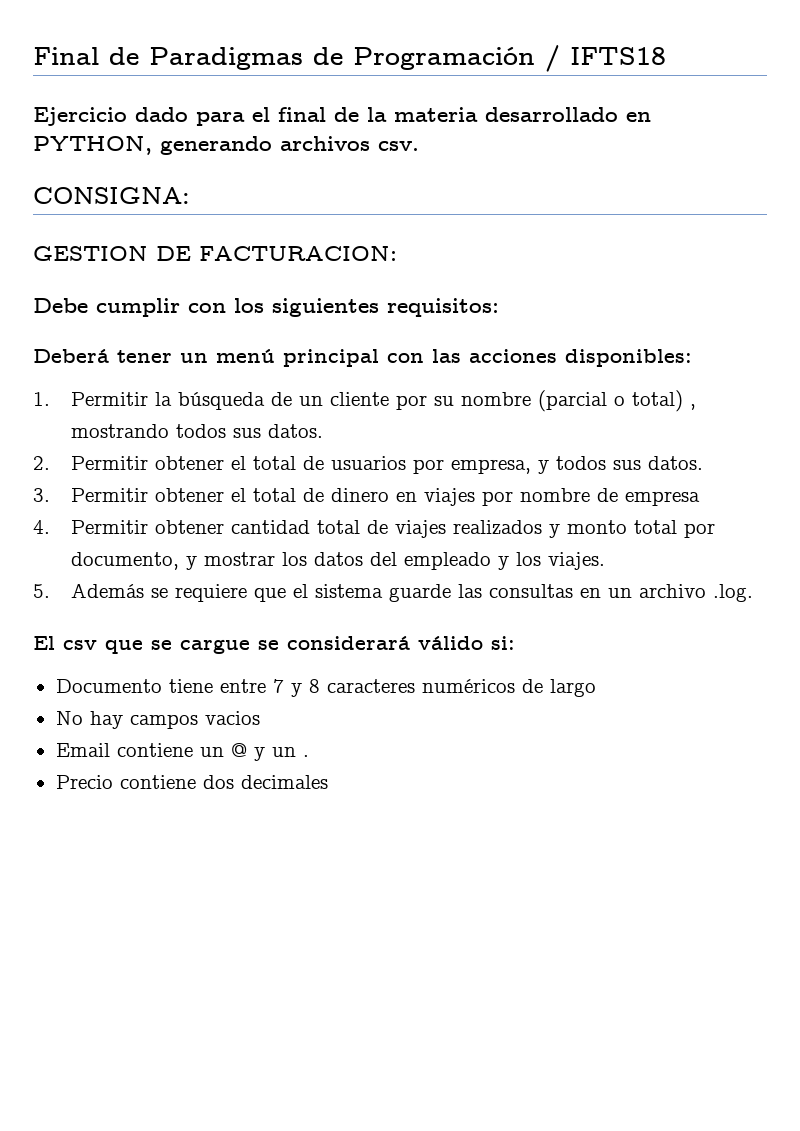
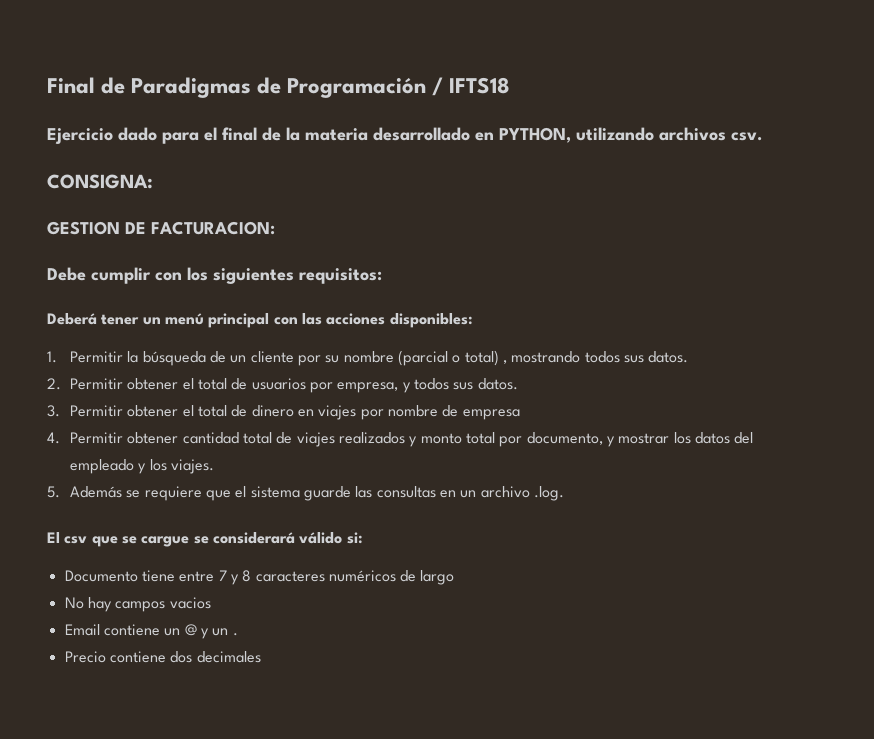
- Ejercicio dado para el final de la materia desarrollado en PYTHON, generando archivos csv.
+ Ejercicio dado para el final de la materia desarrollado en PYTHON, utilizando archivos csv.

